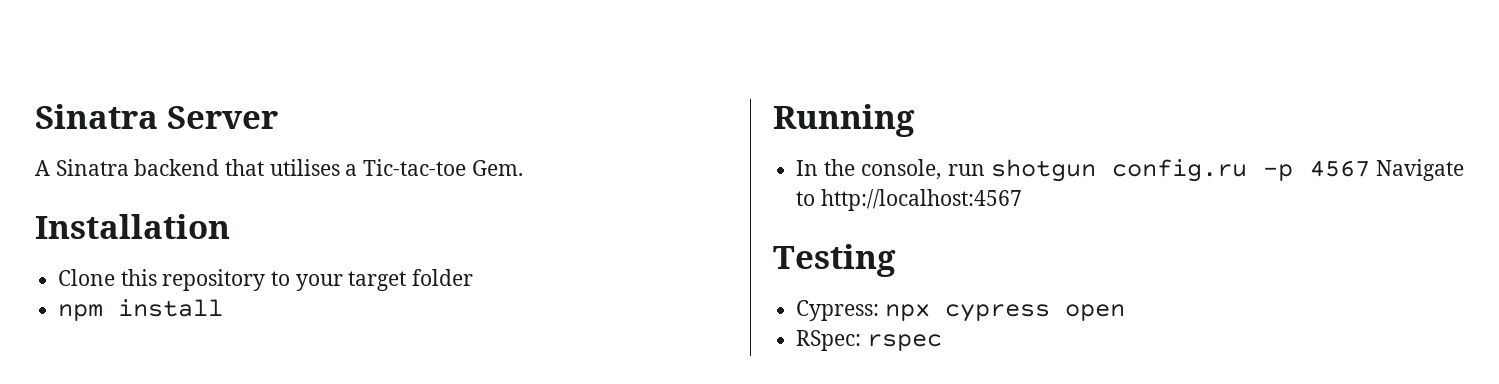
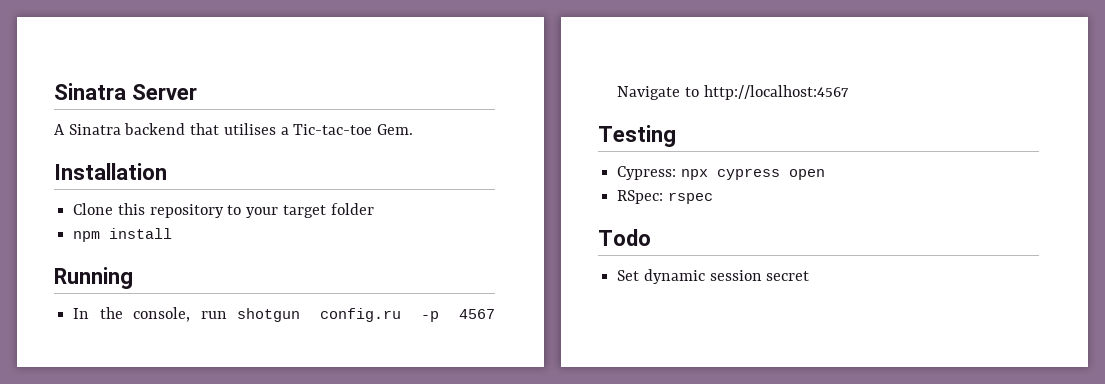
+ Todo
+ Set dynamic session secret

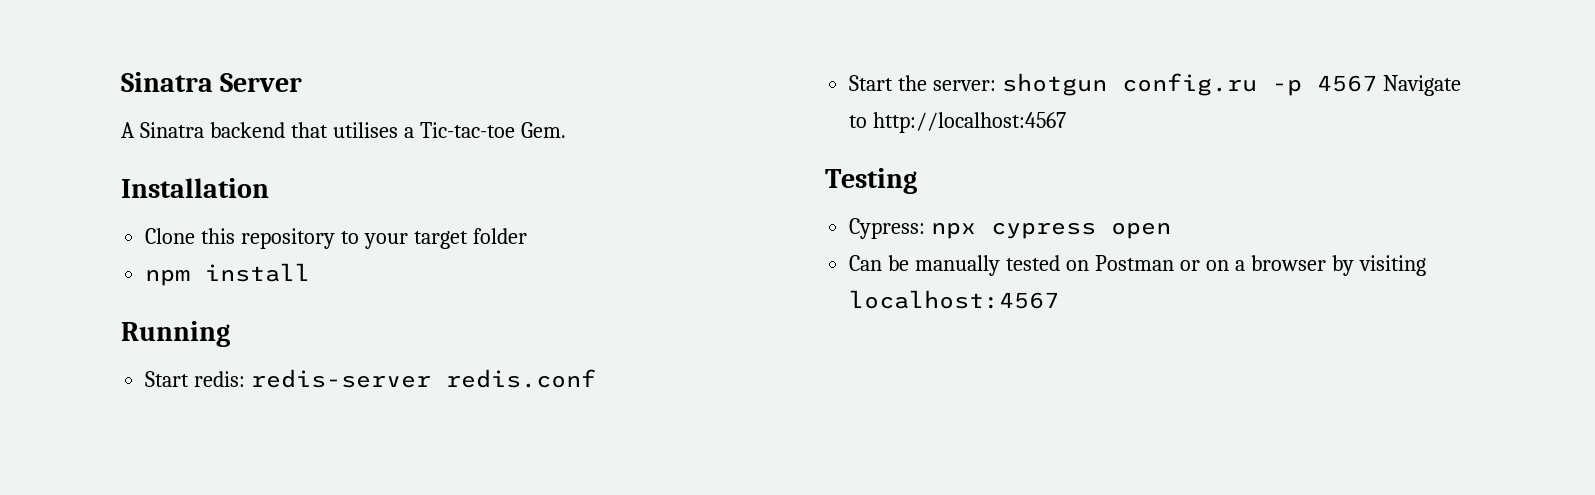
- In the console, run shotgun config.ru -p 4567 Navigate to http://localhost:4567
+ Start redis: redis-server redis.conf
+ Start the server: shotgun config.ru -p 4567 Navigate to http://localhost:4567
- RSpec: rspec
- Todo
- Set dynamic session secret
+ Can be manually tested on Postman or on a browser by visiting localhost:4567

